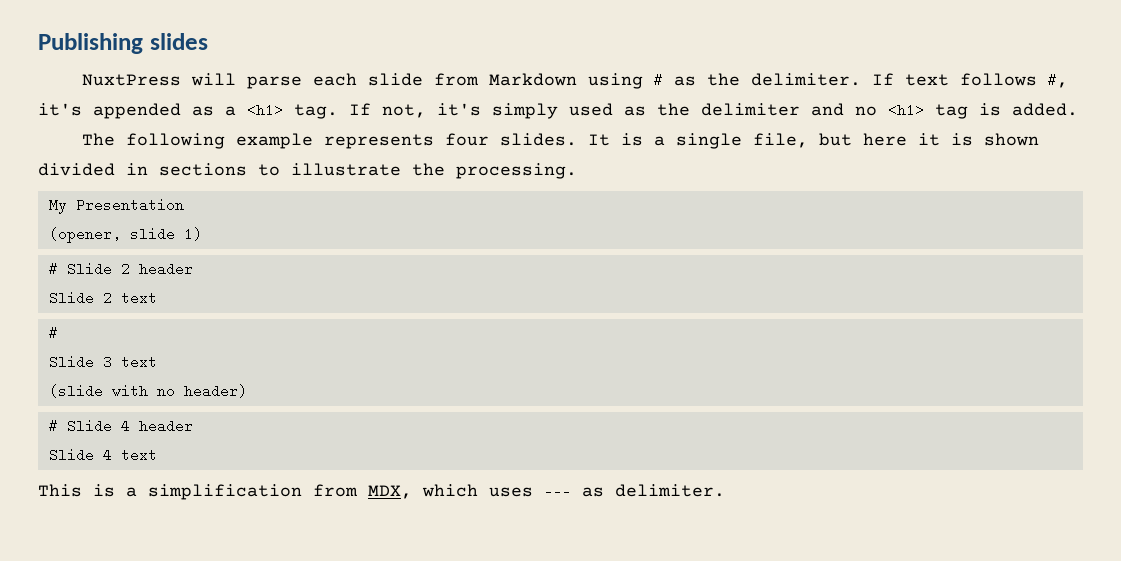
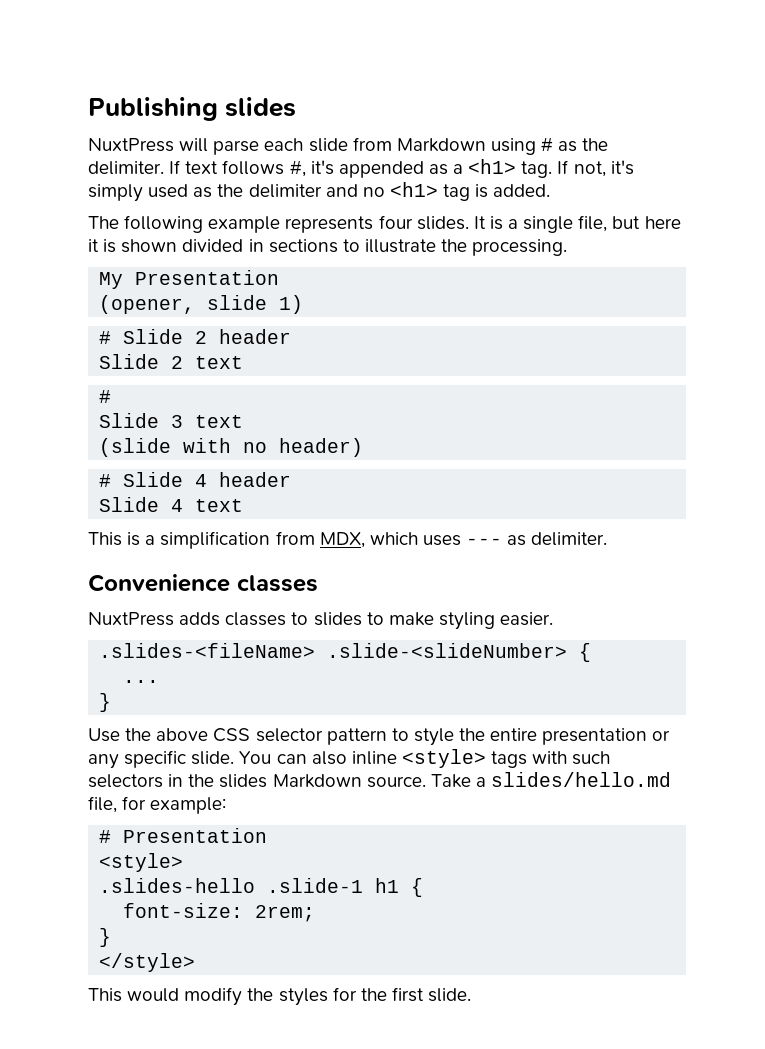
+ Convenience classes
+ NuxtPress adds classes to slides to make styling easier.
+ .slides-<fileName> .slide-<slideNumber> {
+ ...
+ }
+ Use the above CSS selector pattern to style the entire presentation or any specific slide. You can also inline <style> tags with such selectors in the slides Markdown source. Take a slides/hello.md file, for example:
+ # Presentation
+ <style>
+ .slides-hello .slide-1 h1 {
+ font-size: 2rem;
+ }
+ </style>
+ This would modify the styles for the first slide.

